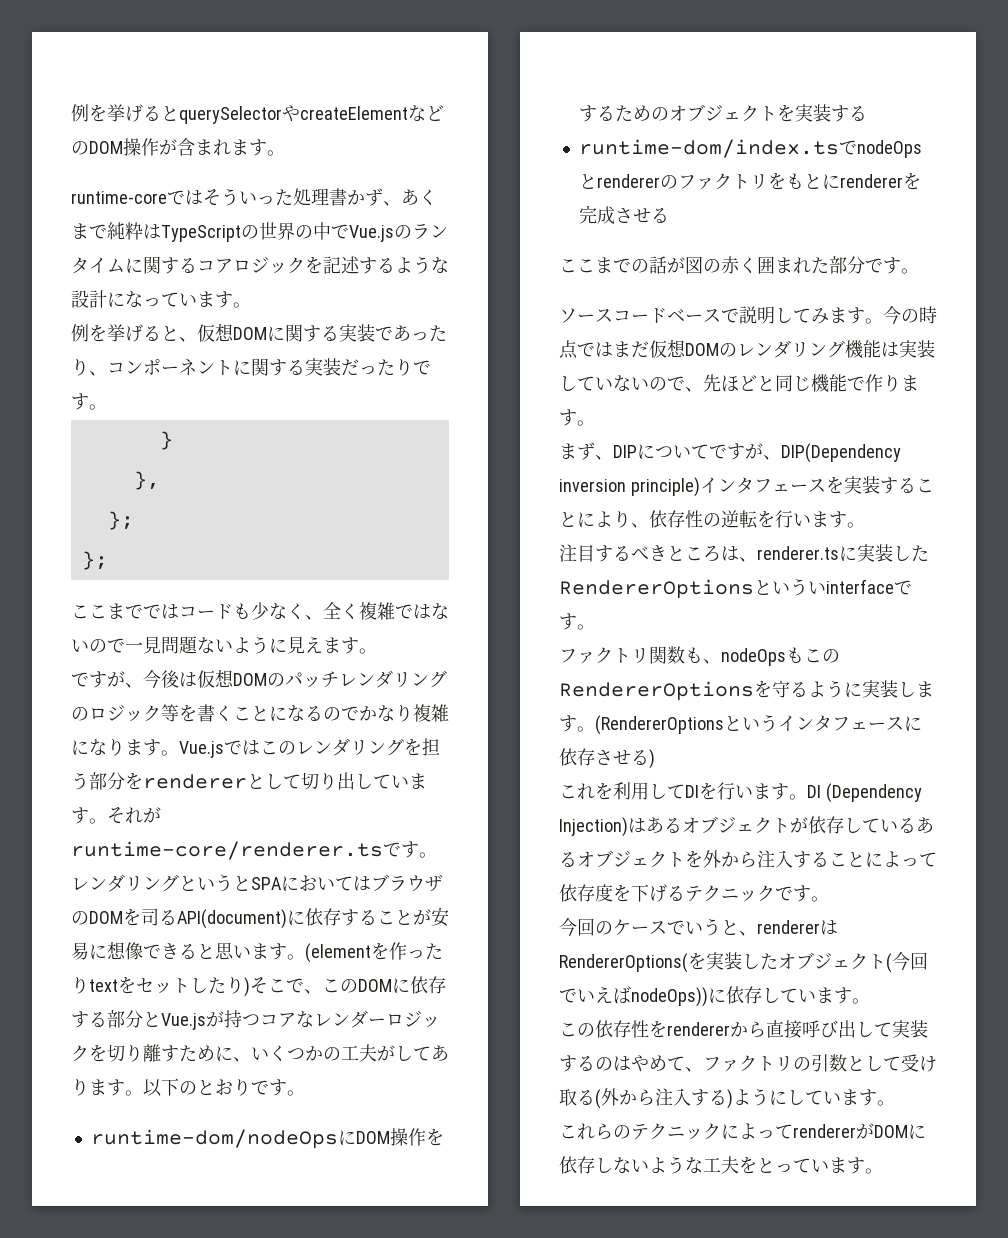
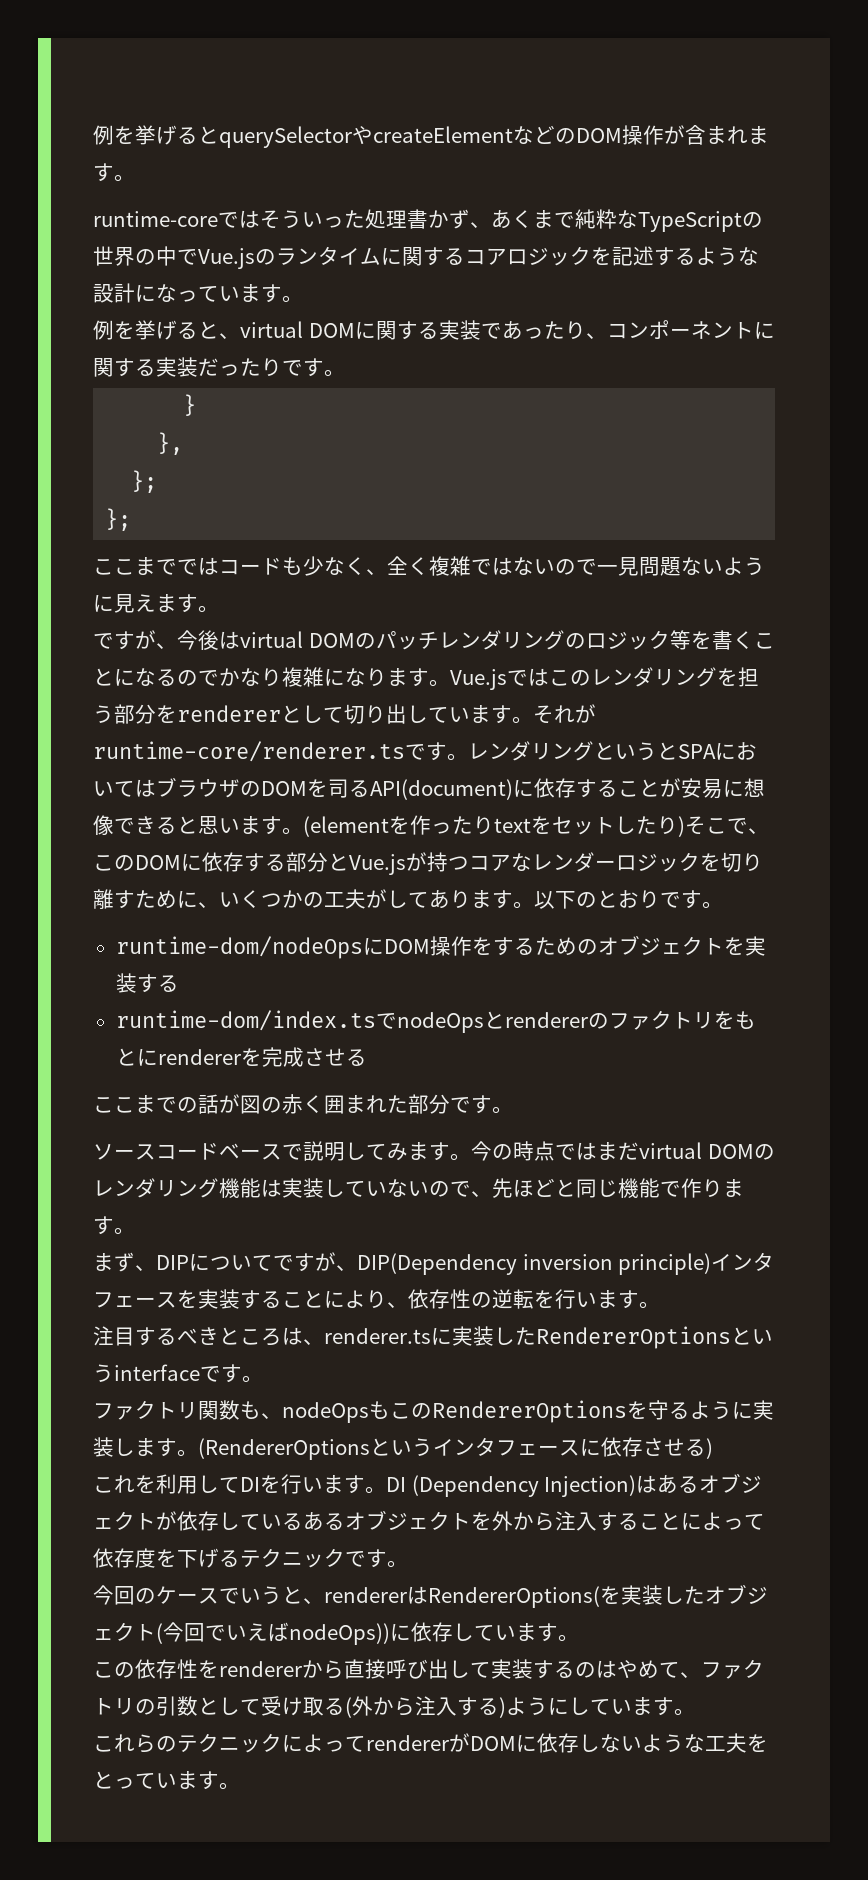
- runtime-coreではそういった処理書かず、あくまで純粋はTypeScriptの世界の中でVue.jsのランタイムに関するコアロジックを記述するような設計になっています。
+ runtime-coreではそういった処理書かず、あくまで純粋なTypeScriptの世界の中でVue.jsのランタイムに関するコアロジックを記述するような設計になっています。
- 例を挙げると、仮想DOMに関する実装であったり、コンポーネントに関する実装だったりです。
+ 例を挙げると、virtual DOMに関する実装であったり、コンポーネントに関する実装だったりです。
- ですが、今後は仮想DOMのパッチレンダリングのロジック等を書くことになるのでかなり複雑になります。
+ ですが、今後はvirtual DOMのパッチレンダリングのロジック等を書くことになるのでかなり複雑になります。
- 今の時点ではまだ仮想DOMのレンダリング機能は実装していないので、先ほどと同じ機能で作ります。
+ 今の時点ではまだvirtual DOMのレンダリング機能は実装していないので、先ほどと同じ機能で作ります。
- 注目するべきところは、renderer.tsに実装したRendererOptionsといういinterfaceです。
+ 注目するべきところは、renderer.tsに実装したRendererOptionsというinterfaceです。

